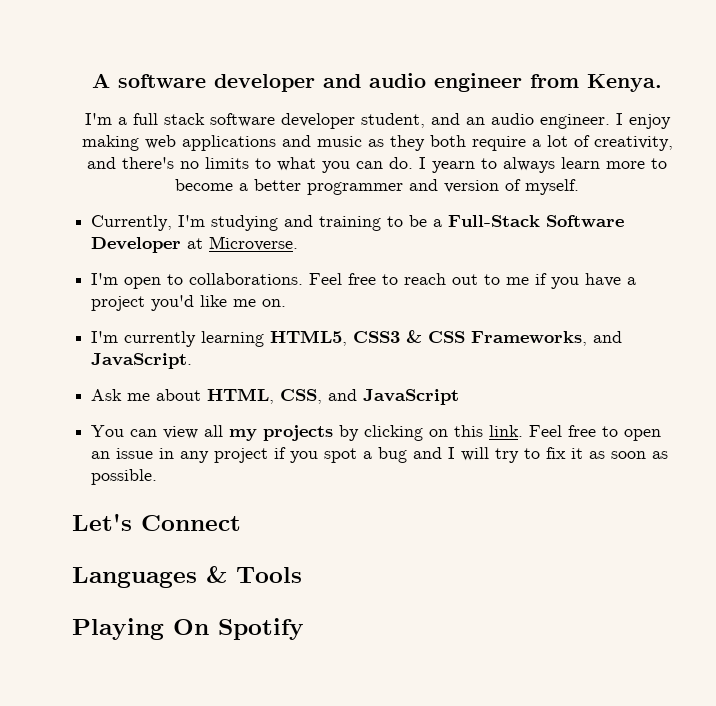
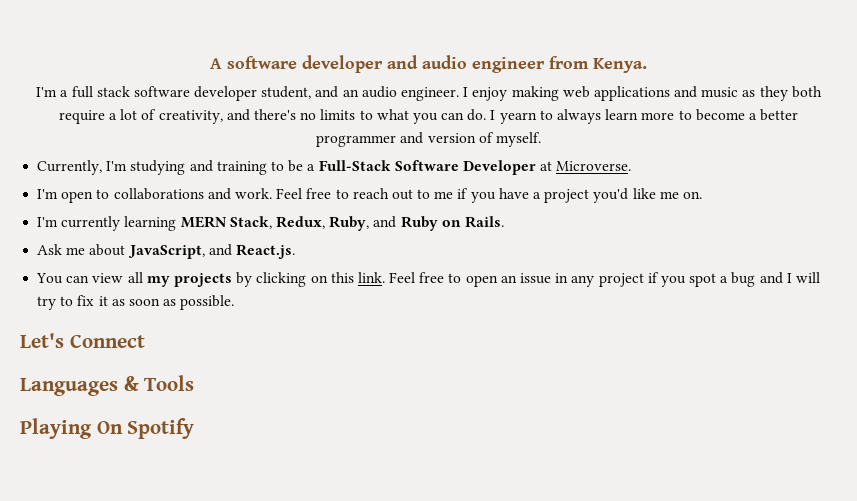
- I'm open to collaborations.
+ I'm open to collaborations and work.
- I'm currently learning HTML5, CSS3 & CSS Frameworks, and JavaScript.
+ I'm currently learning MERN Stack, Redux, Ruby, and Ruby on Rails.
- Ask me about HTML, CSS, and JavaScript
+ Ask me about JavaScript, and React.js.

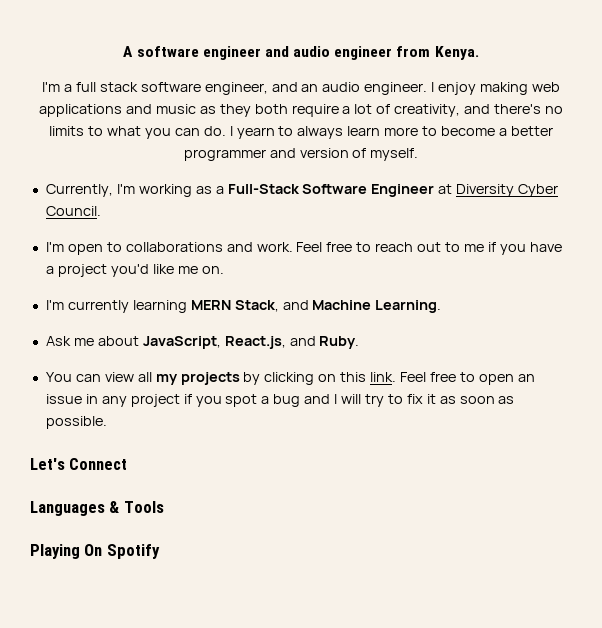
- A software developer and audio engineer from Kenya.
+ A software engineer and audio engineer from Kenya.
- I'm a full stack software developer student, and an audio engineer.
+ I'm a full stack software engineer, and an audio engineer.
- Currently, I'm studying and training to be a Full-Stack Software Developer at Microverse.
+ Currently, I'm working as a Full-Stack Software Engineer at Diversity Cyber Council.
- I'm currently learning MERN Stack, Redux, Ruby, and Ruby on Rails.
+ I'm currently learning MERN Stack, and Machine Learning.
- Ask me about JavaScript, and React.js.
+ Ask me about JavaScript, React.js, and Ruby.

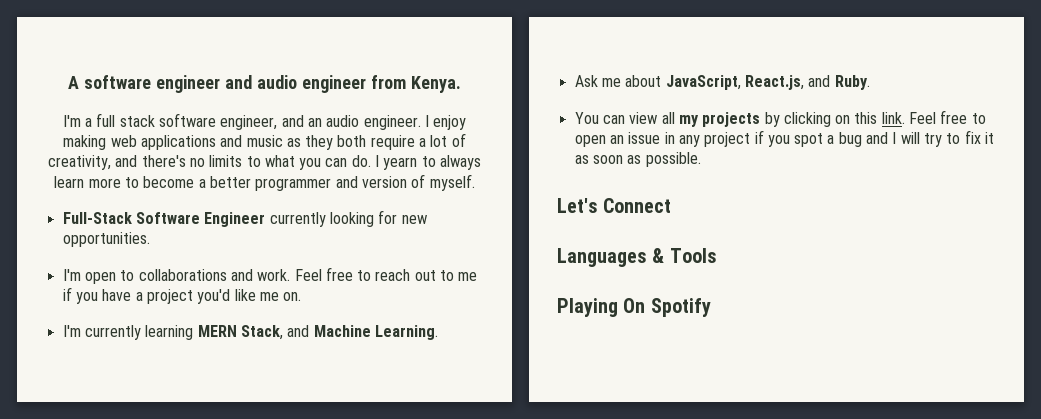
- Currently, I'm working as a Full-Stack Software Engineer at Diversity Cyber Council.
+ Full-Stack Software Engineer currently looking for new opportunities.

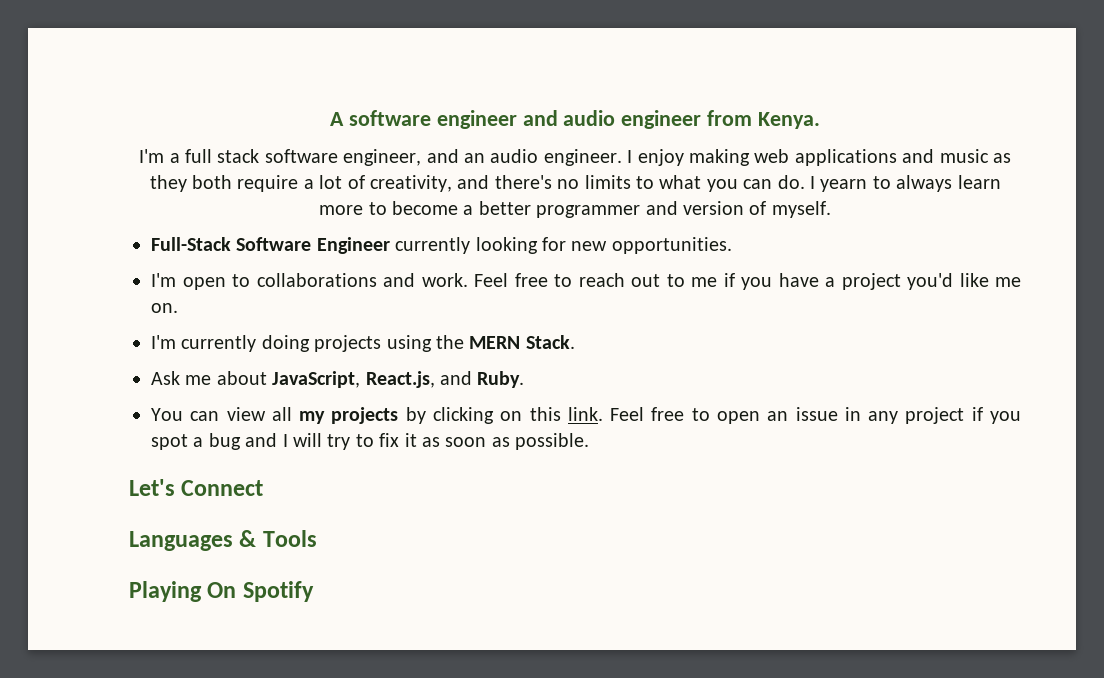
- I'm currently learning MERN Stack, and Machine Learning.
+ I'm currently doing projects using the MERN Stack.

